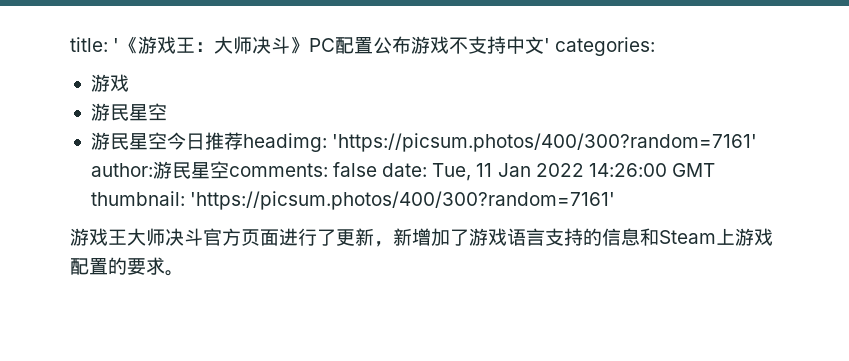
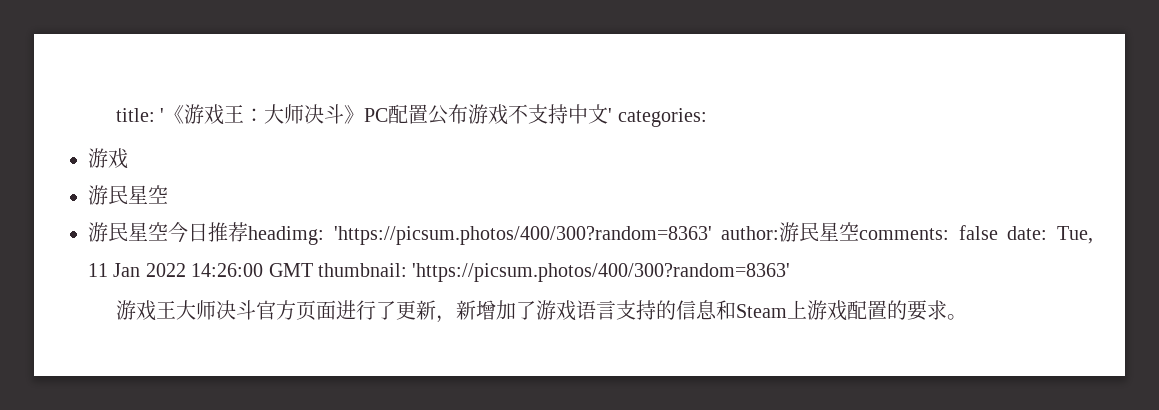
- 游民星空今日推荐headimg: 'https://picsum.photos/400/300?random=7161' author:游民星空comments: false date: Tue, 11 Jan 2022 14:26:00 GMT thumbnail: 'https://picsum.photos/400/300?random=7161'
+ 游民星空今日推荐headimg: 'https://picsum.photos/400/300?random=8363' author:游民星空comments: false date: Tue, 11 Jan 2022 14:26:00 GMT thumbnail: 'https://picsum.photos/400/300?random=8363'

